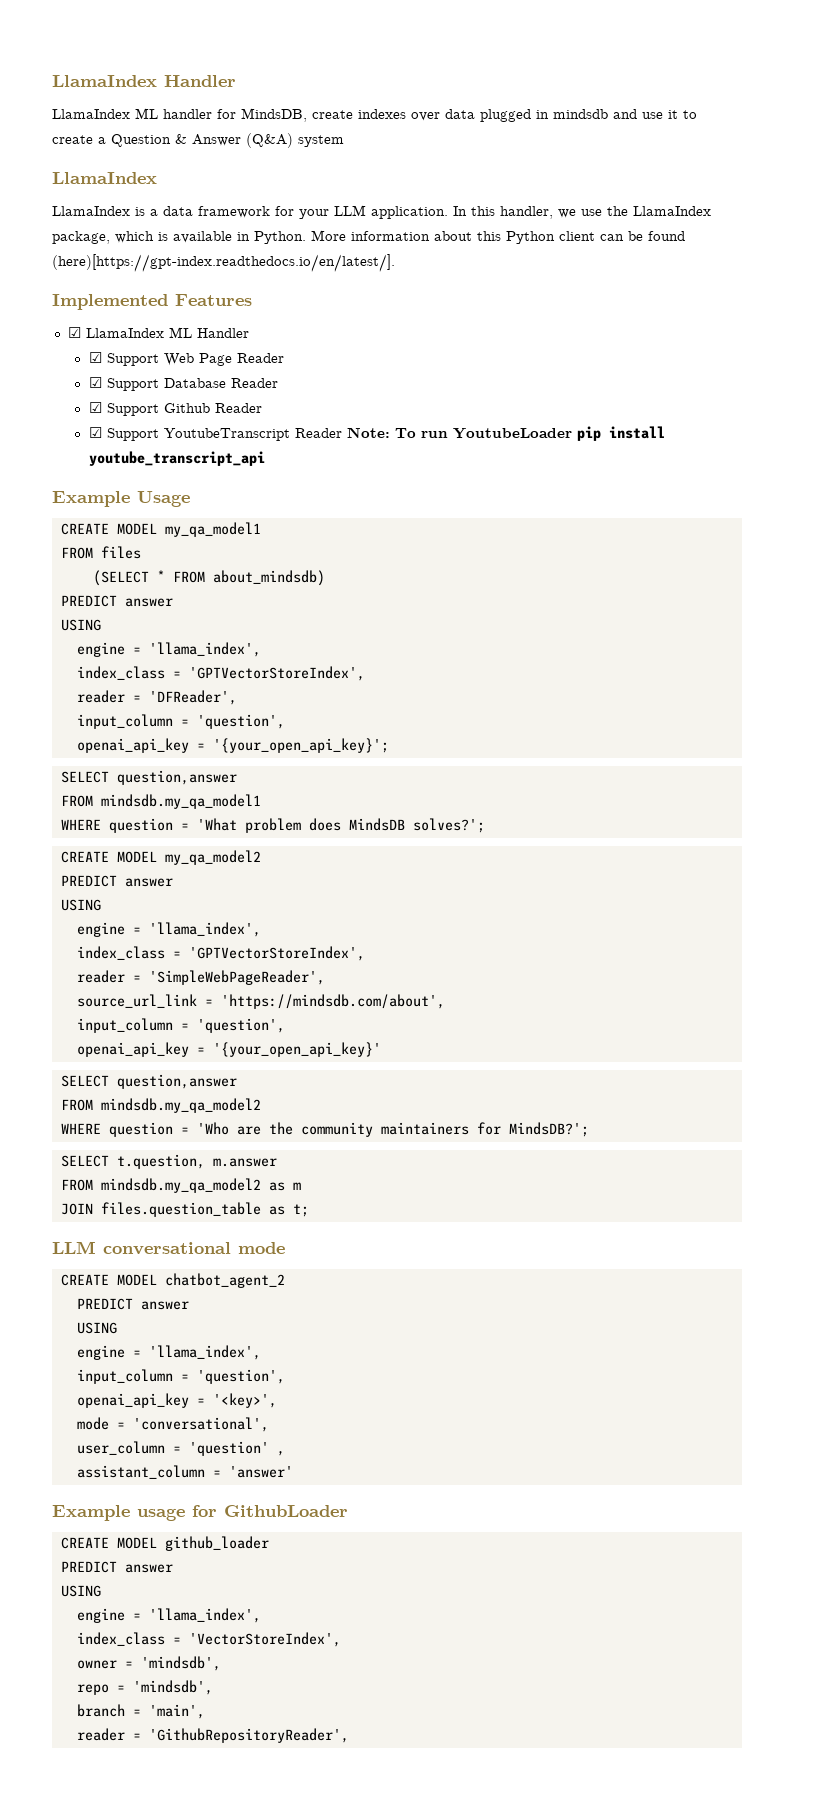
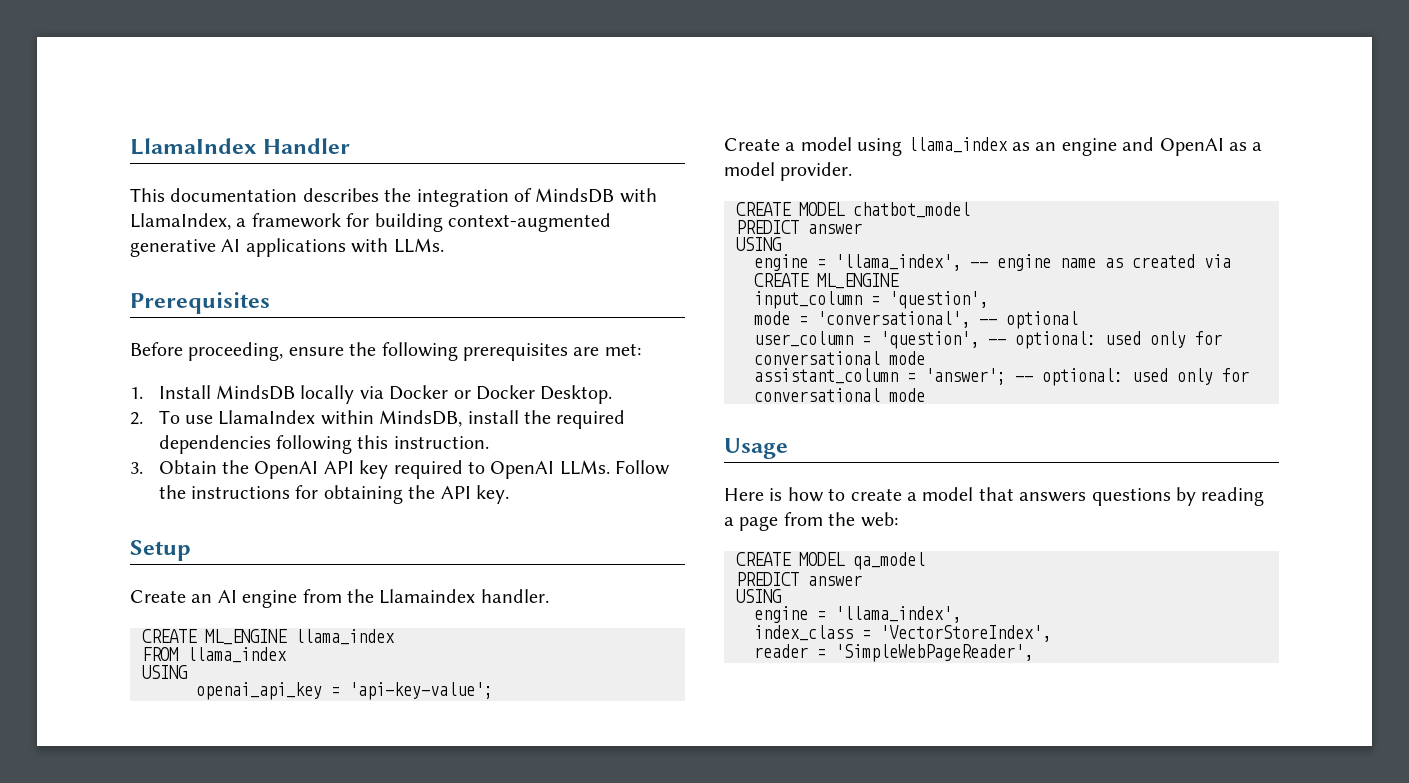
- LlamaIndex ML handler for MindsDB, create indexes over data plugged in mindsdb and use it to create a Question & Answer (Q&A) system
- LlamaIndex
- LlamaIndex is a data framework for your LLM application. In this handler, we use the LlamaIndex package, which is available in Python. More information about this Python client can be found (here)[https://gpt-index.readthedocs.io/en/latest/].
- Implemented Features
- ☑ LlamaIndex ML Handler
- ☑ Support Web Page Reader
- ☑ Support Database Reader
- ☑ Support Github Reader
- ☑ Support YoutubeTranscript Reader Note: To run YoutubeLoader pip install youtube_transcript_api
- Example Usage
- CREATE MODEL my_qa_model1
- FROM files
- (SELECT * FROM about_mindsdb)
+ This documentation describes the integration of MindsDB with LlamaIndex, a framework for building context-augmented generative AI applications with LLMs.
+ Prerequisites
+ Before proceeding, ensure the following prerequisites are met:
+ 1. Install MindsDB locally via Docker or Docker Desktop.
+ 2. To use LlamaIndex within MindsDB, install the required dependencies following this instruction.
+ 3. Obtain the OpenAI API key required to OpenAI LLMs. Follow the instructions for obtaining the API key.
+ Setup
+ Create an AI engine from the Llamaindex handler.
+ CREATE ML_ENGINE llama_index
+ FROM llama_index
+ USING
+ openai_api_key = 'api-key-value';
+ Create a model using llama_index as an engine and OpenAI as a model provider.
+ CREATE MODEL chatbot_model
  PREDICT answer
  USING
- engine = 'llama_index',
- index_class = 'GPTVectorStoreIndex',
- reader = 'DFReader',
+ engine = 'llama_index', -- engine name as created via CREATE ML_ENGINE
  input_column = 'question',
- openai_api_key = '{your_open_api_key}';
- SELECT question,answer
- FROM mindsdb.my_qa_model1
- WHERE question = 'What problem does MindsDB solves?';
- CREATE MODEL my_qa_model2
- PREDICT answer
- USING
- engine = 'llama_index',
- index_class = 'GPTVectorStoreIndex',
- reader = 'SimpleWebPageReader',
- source_url_link = 'https://mindsdb.com/about',
- input_column = 'question',
- openai_api_key = '{your_open_api_key}'
- SELECT question,answer
- FROM mindsdb.my_qa_model2
- WHERE question = 'Who are the community maintainers for MindsDB?';
- SELECT t.question, m.answer
- FROM mindsdb.my_qa_model2 as m
- JOIN files.question_table as t;
- LLM conversational mode
- CREATE MODEL chatbot_agent_2
- PREDICT answer
- USING
- engine = 'llama_index',
- input_column = 'question',
- openai_api_key = '<key>',
- mode = 'conversational',
- user_column = 'question' ,
- assistant_column = 'answer'
- Example usage for GithubLoader
- CREATE MODEL github_loader
+ mode = 'conversational', -- optional
+ user_column = 'question', -- optional: used only for conversational mode
+ assistant_column = 'answer'; -- optional: used only for conversational mode
+ Usage
+ Here is how to create a model that answers questions by reading a page from the web:
+ CREATE MODEL qa_model
- owner = 'mindsdb',
- repo = 'mindsdb',
- branch = 'main',
- reader = 'GithubRepositoryReader',
+ reader = 'SimpleWebPageReader',

